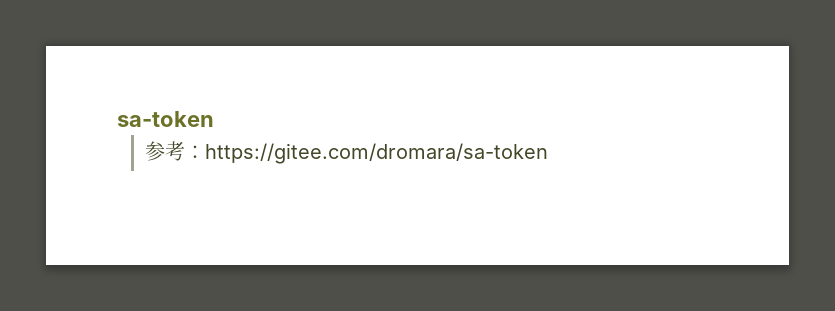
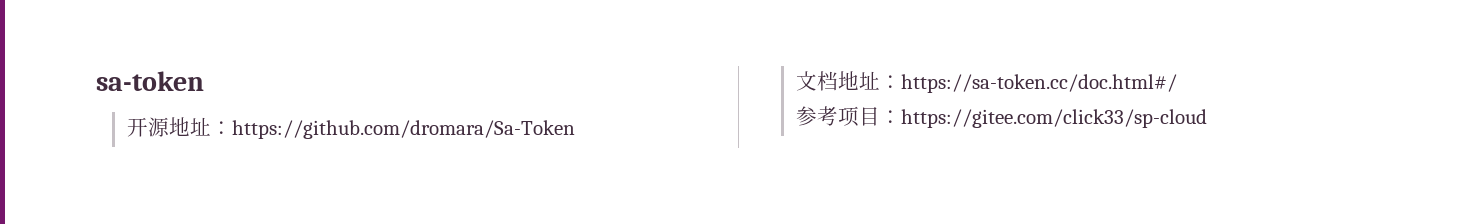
+ 开源地址：https://github.com/dromara/Sa-Token
+ 文档地址：https://sa-token.cc/doc.html#/
- 参考：https://gitee.com/dromara/sa-token
+ 参考项目：https://gitee.com/click33/sp-cloud

